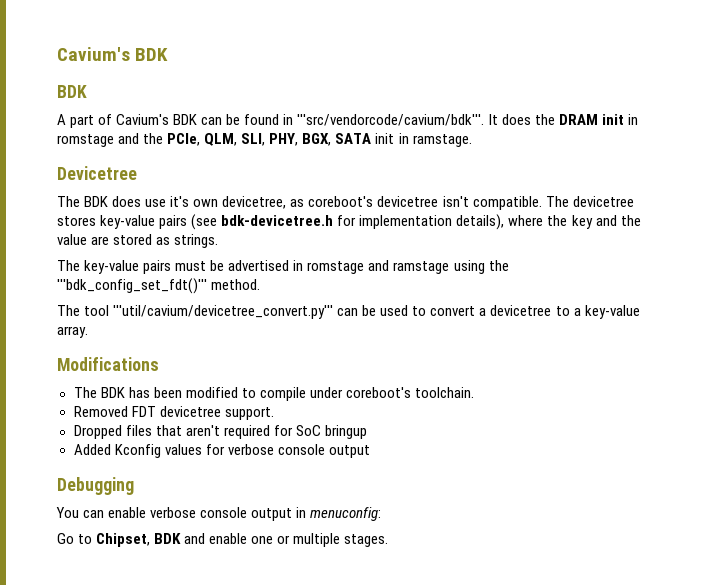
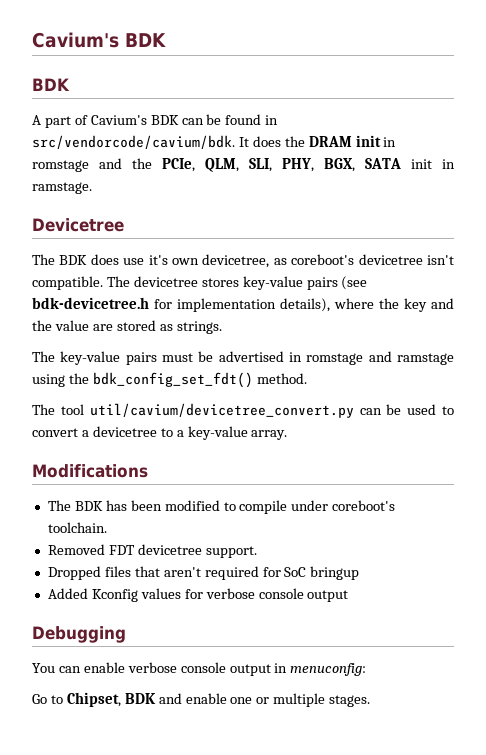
- A part of Cavium's BDK can be found in '''src/vendorcode/cavium/bdk'''.
+ A part of Cavium's BDK can be found in src/vendorcode/cavium/bdk.
- The key-value pairs must be advertised in romstage and ramstage using the '''bdk_config_set_fdt()''' method.
+ The key-value pairs must be advertised in romstage and ramstage using the bdk_config_set_fdt() method.
- The tool '''util/cavium/devicetree_convert.py''' can be used to convert a devicetree to a key-value array.
+ The tool util/cavium/devicetree_convert.py can be used to convert a devicetree to a key-value array.

